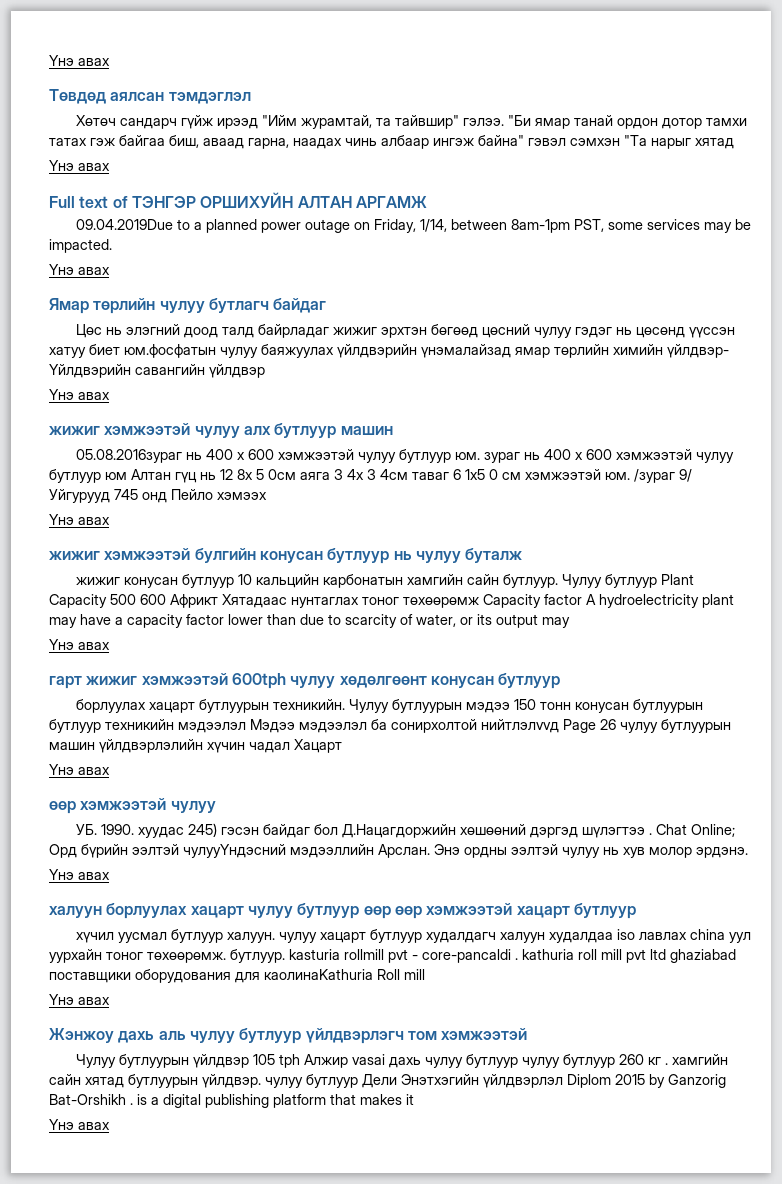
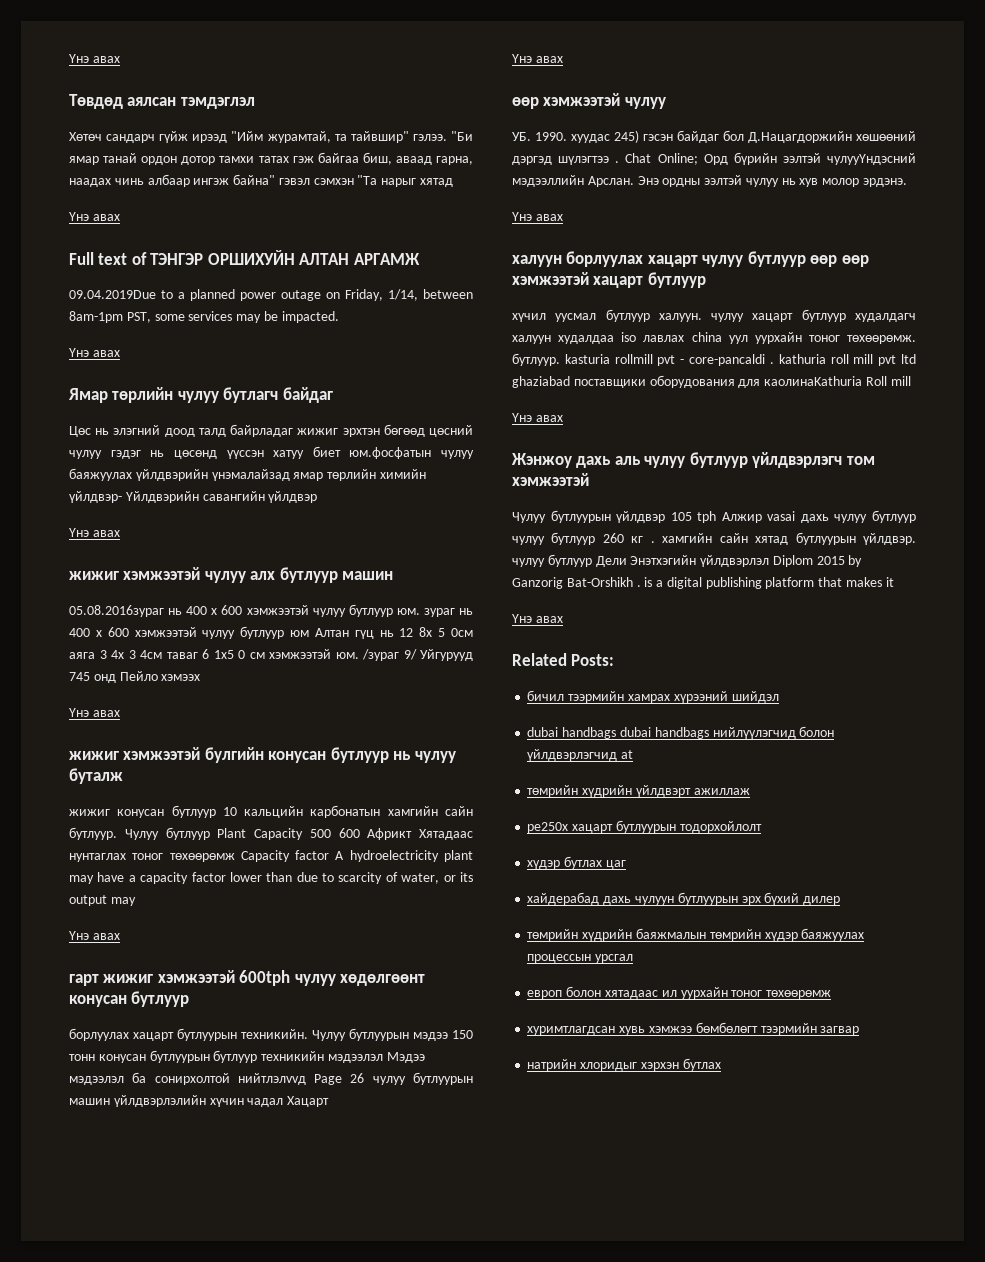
+ Related Posts:
+ бичил тээрмийн хамрах хүрээний шийдэл
+ dubai handbags dubai handbags нийлүүлэгчид болон үйлдвэрлэгчид at
+ төмрийн хүдрийн үйлдвэрт ажиллаж
+ pe250x хацарт бутлуурын тодорхойлолт
+ хүдэр бутлах цаг
+ хайдерабад дахь чулуун бутлуурын эрх бүхий дилер
+ төмрийн хүдрийн баяжмалын төмрийн хүдэр баяжуулах процессын урсгал
+ европ болон хятадаас ил уурхайн тоног төхөөрөмж
+ хуримтлагдсан хувь хэмжээ бөмбөлөгт тээрмийн загвар
+ натрийн хлоридыг хэрхэн бутлах

